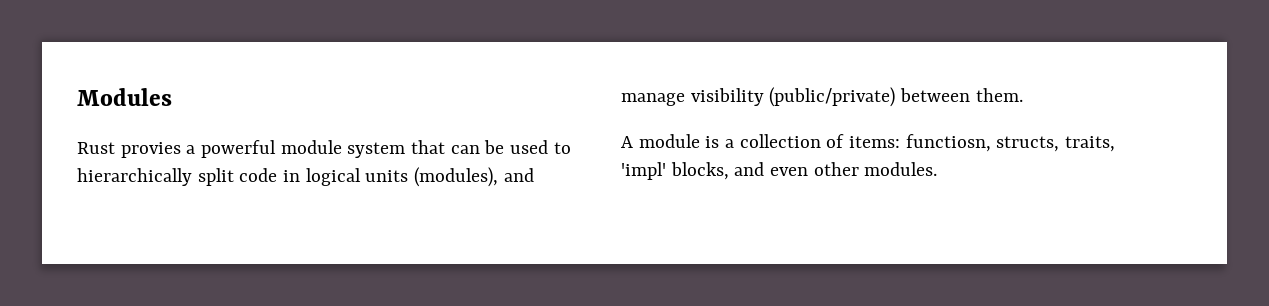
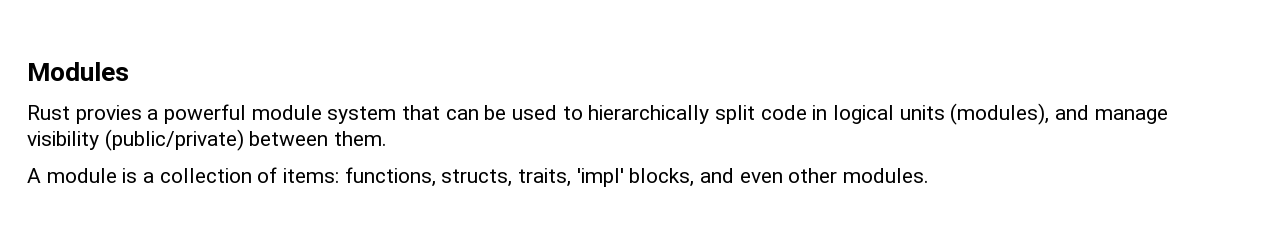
- A module is a collection of items: functiosn, structs, traits, 'impl' blocks, and even other modules.
+ A module is a collection of items: functions, structs, traits, 'impl' blocks, and even other modules.

